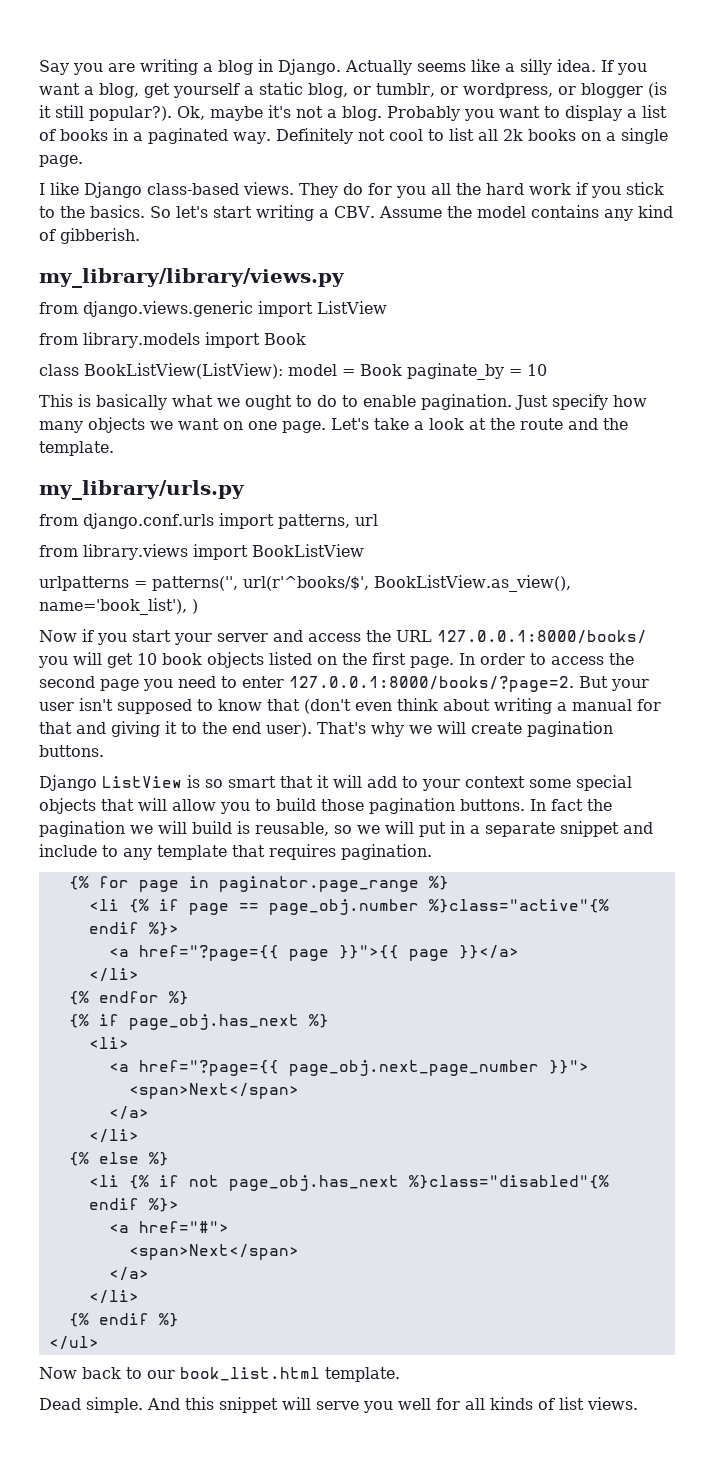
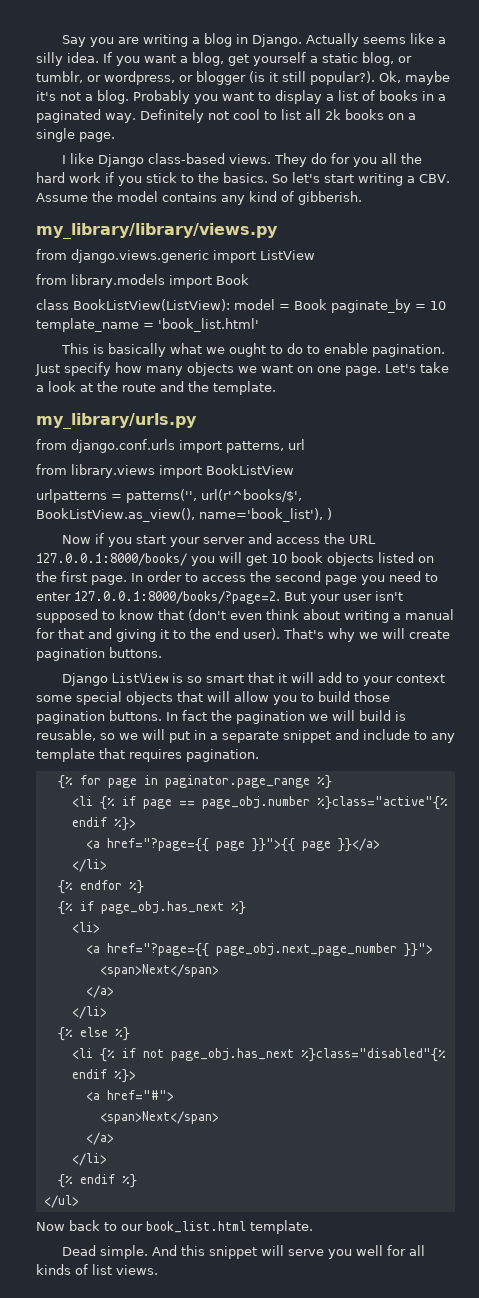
- class BookListView(ListView): model = Book paginate_by = 10
+ class BookListView(ListView): model = Book paginate_by = 10 template_name = 'book_list.html'

